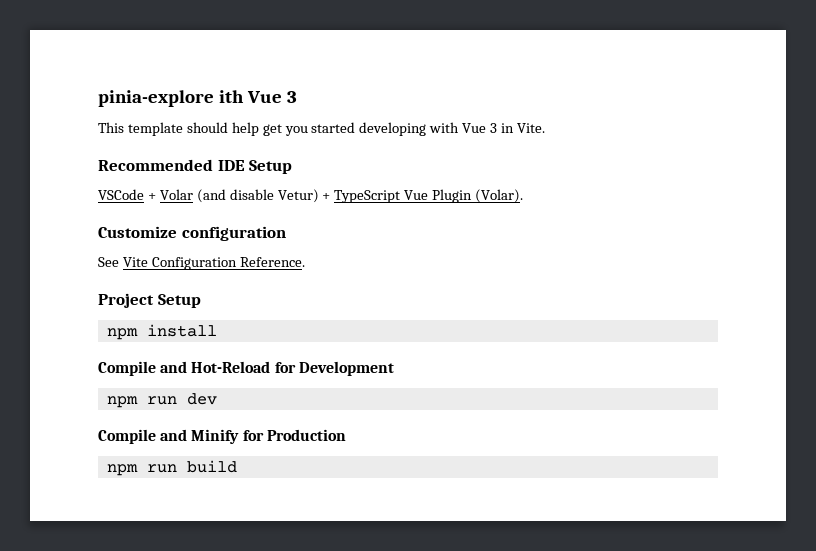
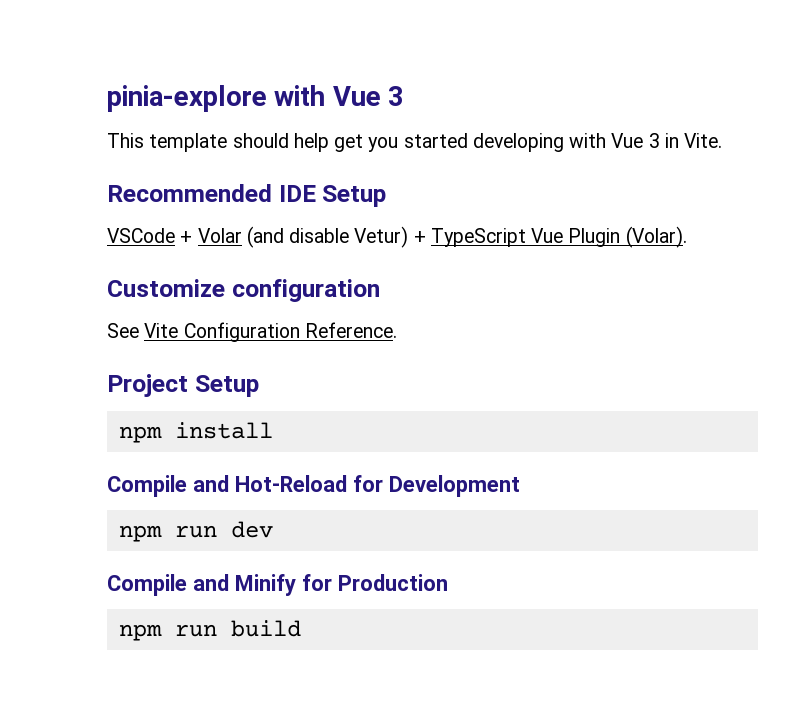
- pinia-explore ith Vue 3
+ pinia-explore with Vue 3

